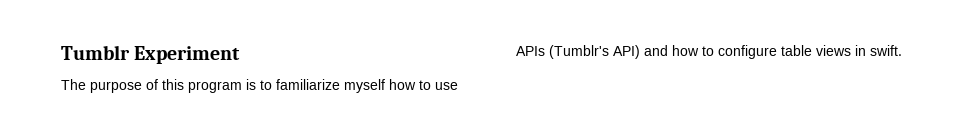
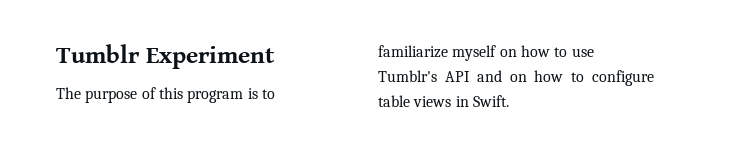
- The purpose of this program is to familiarize myself how to use APIs (Tumblr's API) and how to configure table views in swift.
+ The purpose of this program is to familiarize myself on how to use Tumblr's API and on how to configure table views in Swift.

